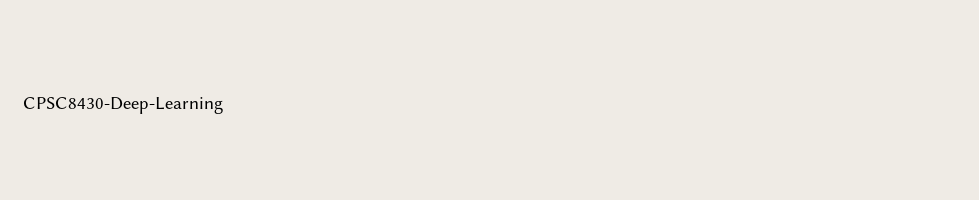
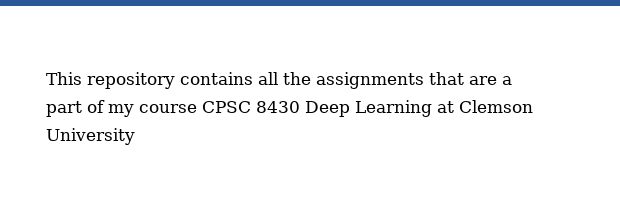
- CPSC8430-Deep-Learning
+ This repository contains all the assignments that are a part of my course CPSC 8430 Deep Learning at Clemson University

